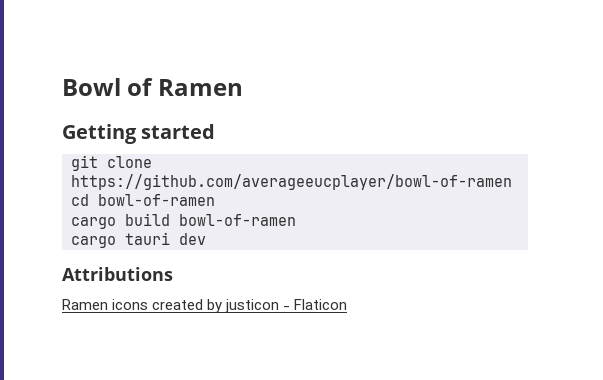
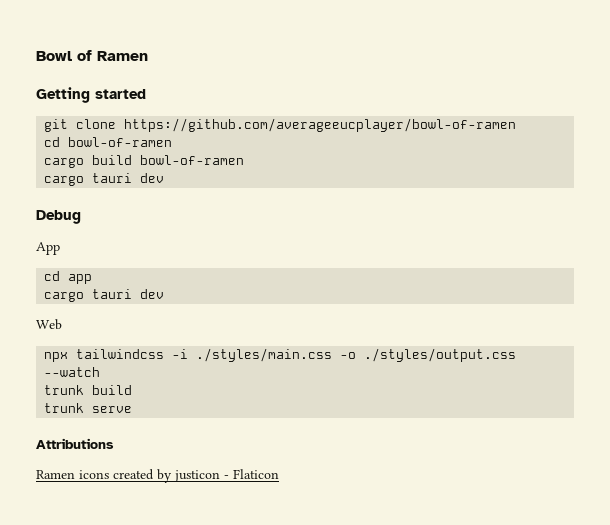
+ Debug
+ App
+ cd app
+ cargo tauri dev
+ Web
+ npx tailwindcss -i ./styles/main.css -o ./styles/output.css --watch
+ trunk build
+ trunk serve

